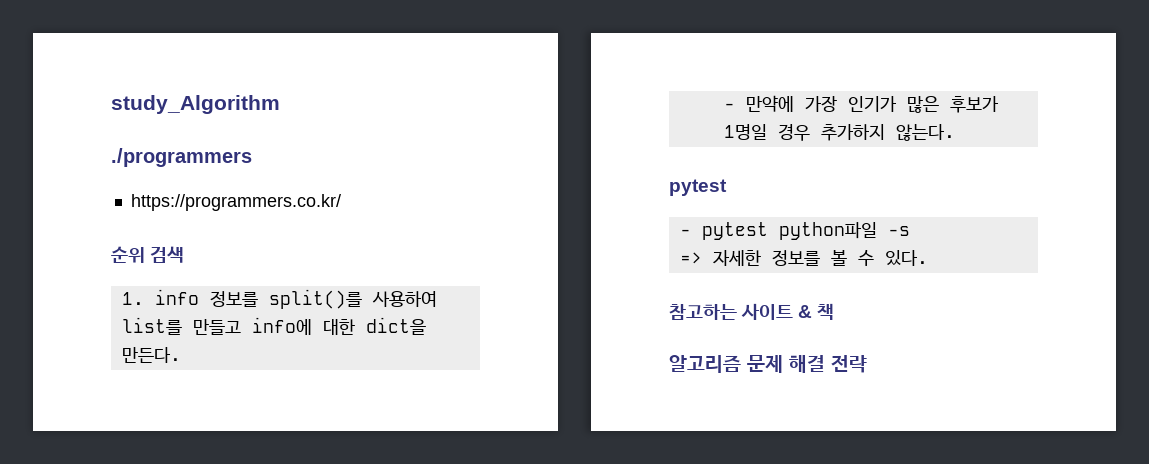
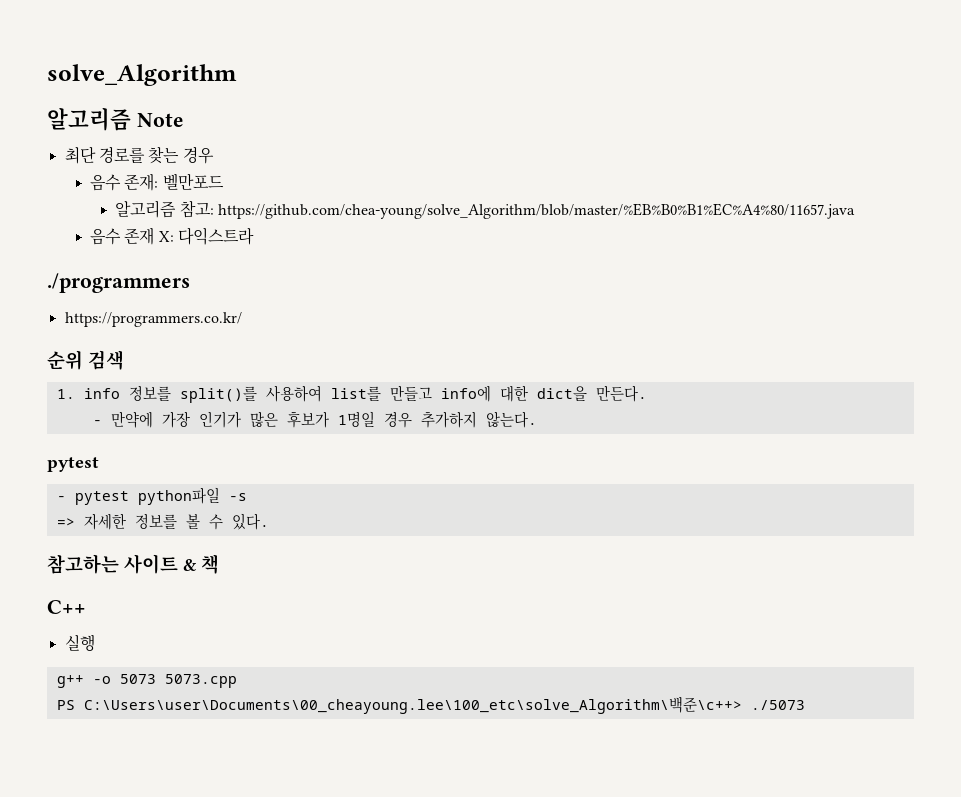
- study_Algorithm
+ solve_Algorithm
+ 알고리즘 Note
+ 최단 경로를 찾는 경우
+ 음수 존재: 벨만포드
+ 알고리즘 참고: https://github.com/chea-young/solve_Algorithm/blob/master/%EB%B0%B1%EC%A4%80/11657.java
+ 음수 존재 X: 다익스트라
- 알고리즘 문제 해결 전략
+ C++
+ 실행
+ g++ -o 5073 5073.cpp
+ PS C:\Users\user\Documents\00_cheayoung.lee\100_etc\solve_Algorithm\백준\c++> ./5073

